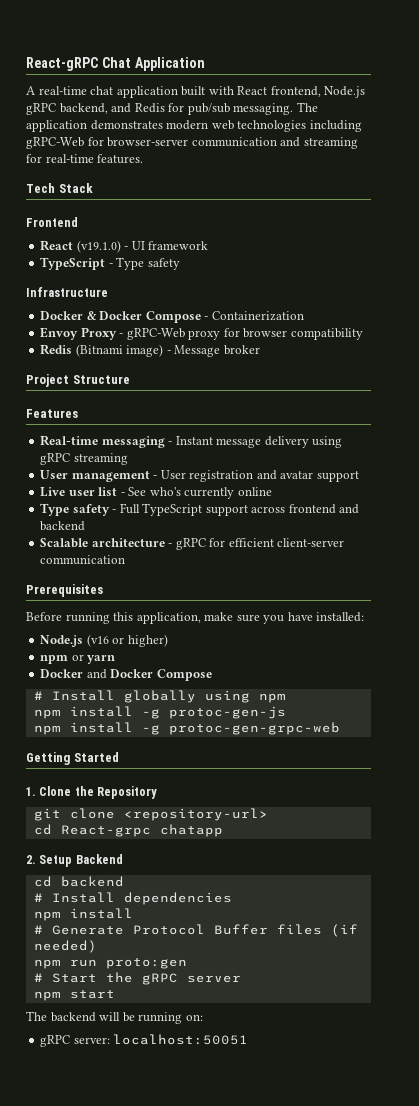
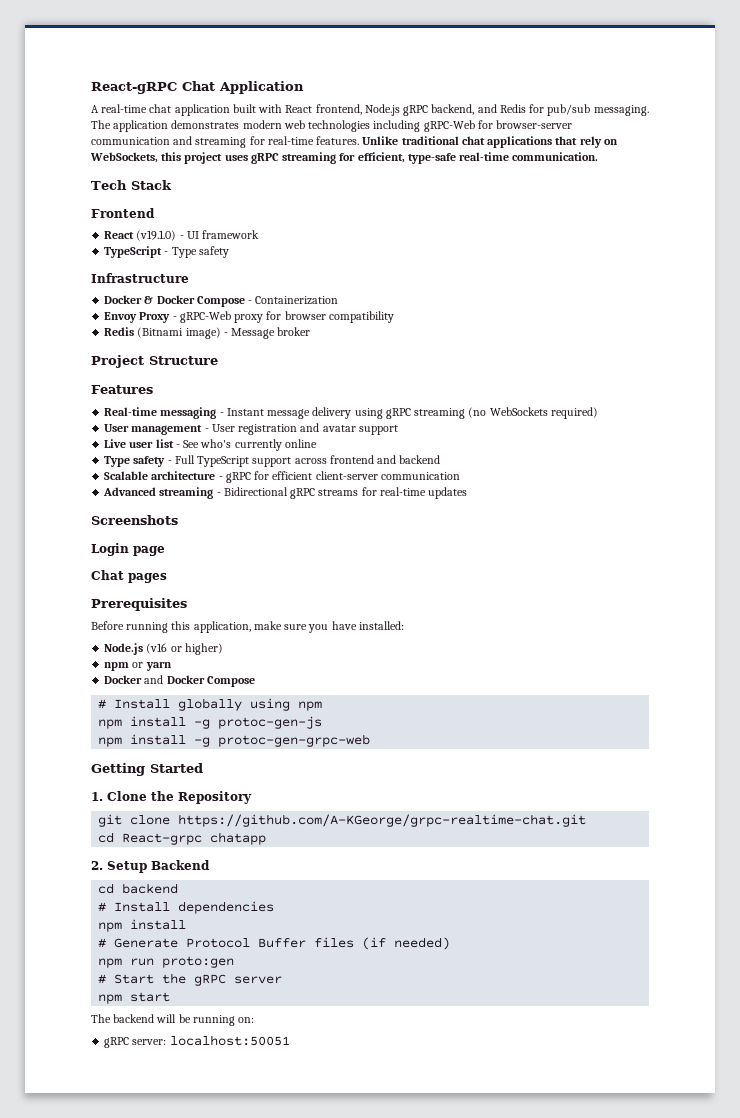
+ Unlike traditional chat applications that rely on WebSockets, this project uses gRPC streaming for efficient, type-safe real-time communication.
- Real-time messaging - Instant message delivery using gRPC streaming
+ Real-time messaging - Instant message delivery using gRPC streaming (no WebSockets required)
+ Advanced streaming - Bidirectional gRPC streams for real-time updates
+ Screenshots
+ Login page
+ Chat pages
- git clone <repository-url>
+ git clone https://github.com/A-KGeorge/grpc-realtime-chat.git

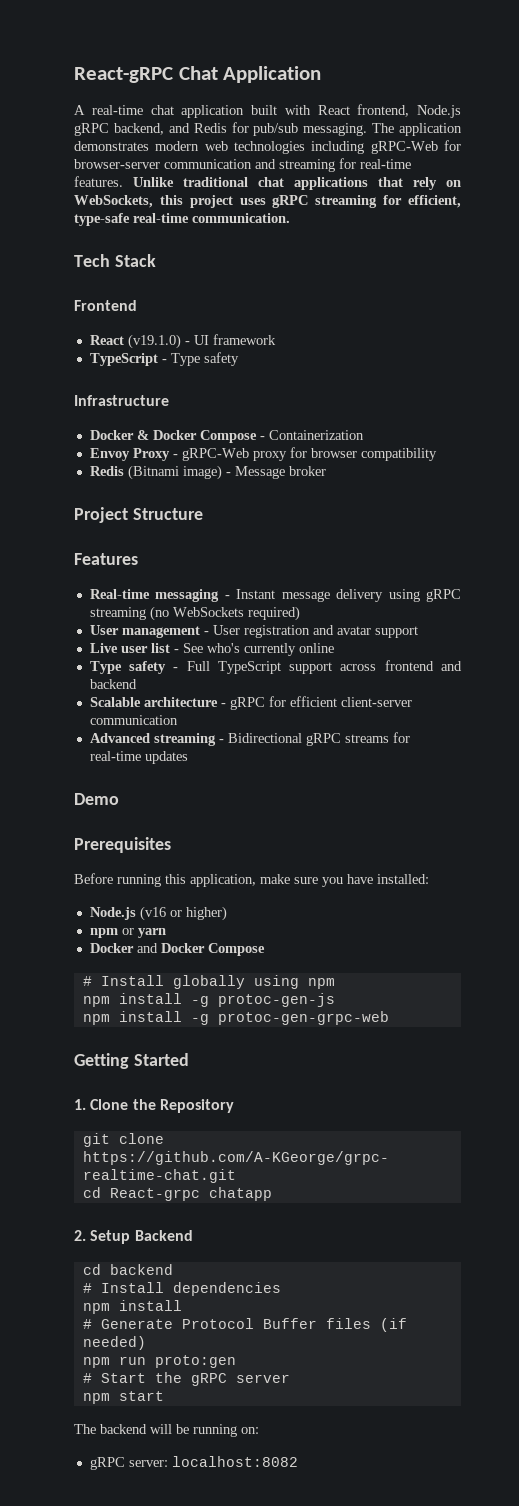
- Screenshots
- Login page
- Chat pages
+ Demo
- gRPC server: localhost:50051
+ gRPC server: localhost:8082

